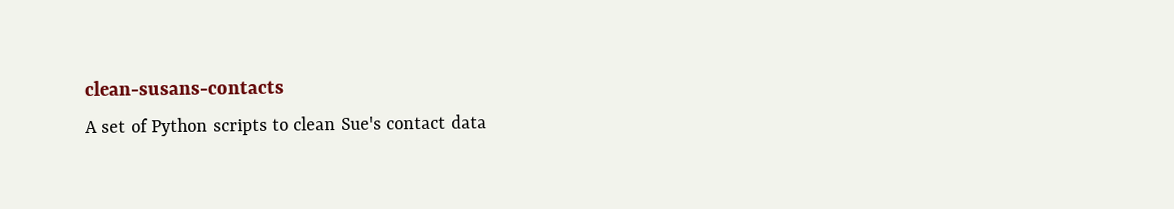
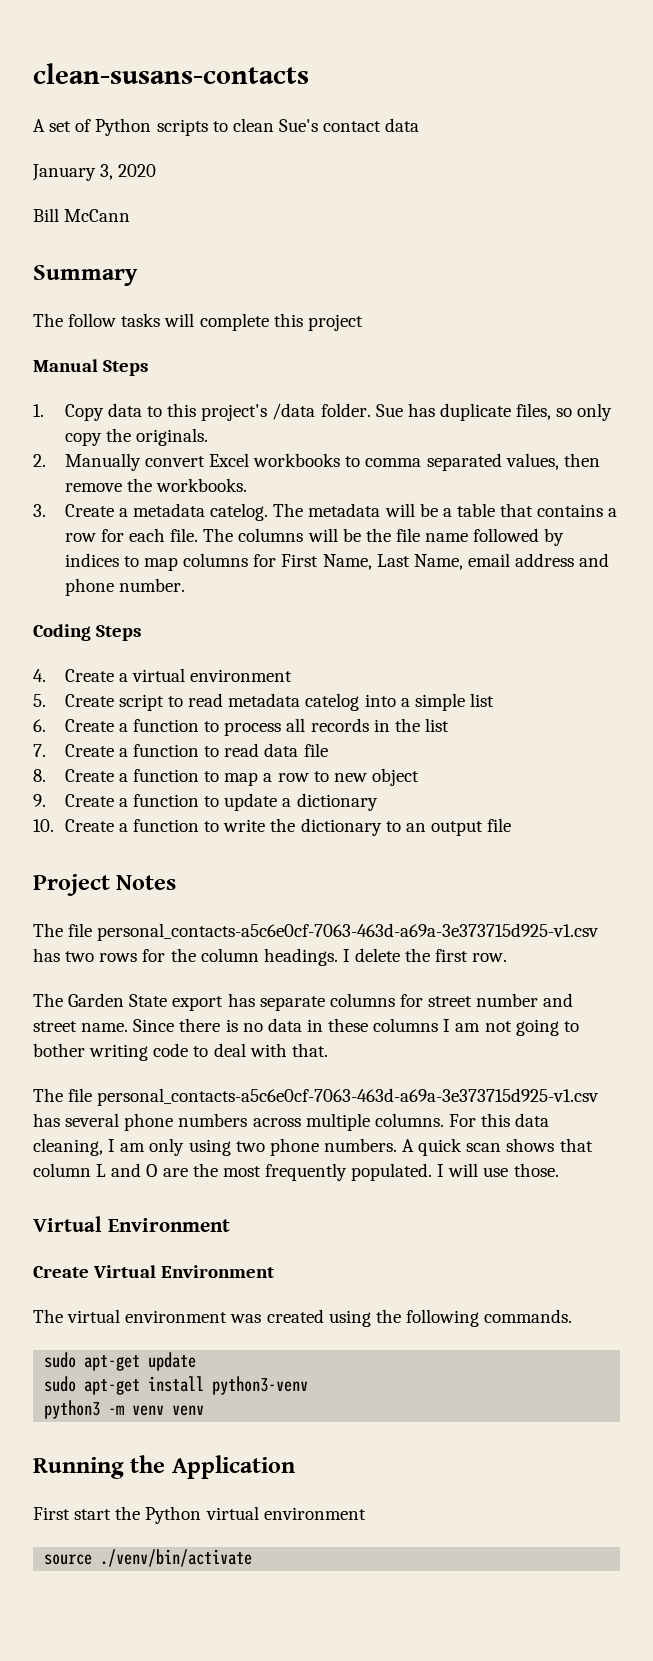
+ January 3, 2020
+ Bill McCann
+ Summary
+ The follow tasks will complete this project
+ Manual Steps
+ 1. Copy data to this project's /data folder. Sue has duplicate files, so only copy the originals.
+ 2. Manually convert Excel workbooks to comma separated values, then remove the workbooks.
+ 3. Create a metadata catelog. The metadata will be a table that contains a row for each file. The columns will be the file name followed by indices to map columns for First Name, Last Name, email address and phone number.
+ Coding Steps
+ 4. Create a virtual environment
+ 5. Create script to read metadata catelog into a simple list
+ 6. Create a function to process all records in the list
+ 7. Create a function to read data file
+ 8. Create a function to map a row to new object
+ 9. Create a function to update a dictionary
+ 10. Create a function to write the dictionary to an output file
+ Project Notes
+ The file personal_contacts-a5c6e0cf-7063-463d-a69a-3e373715d925-v1.csv has two rows for the column headings. I delete the first row.
+ The Garden State export has separate columns for street number and street name. Since there is no data in these columns I am not going to bother writing code to deal with that.
+ The file personal_contacts-a5c6e0cf-7063-463d-a69a-3e373715d925-v1.csv has several phone numbers across multiple columns. For this data cleaning, I am only using two phone numbers. A quick scan shows that column L and O are the most frequently populated. I will use those.
+ Virtual Environment
+ Create Virtual Environment
+ The virtual environment was created using the following commands.
+ sudo apt-get update
+ sudo apt-get install python3-venv
+ python3 -m venv venv
+ Running the Application
+ First start the Python virtual environment
+ source ./venv/bin/activate

